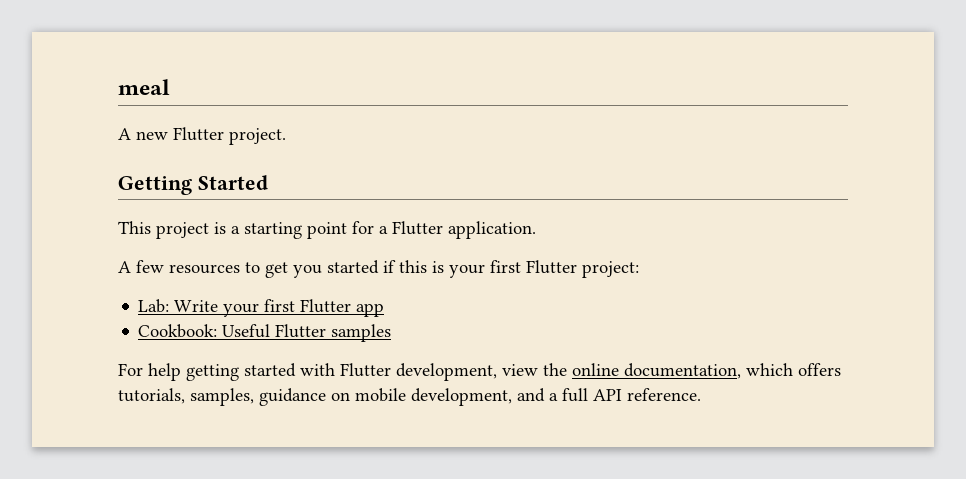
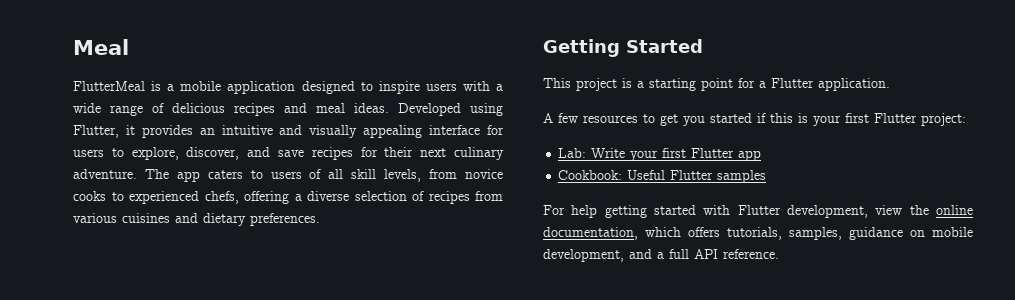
- meal
- A new Flutter project.
+ Meal
+ FlutterMeal is a mobile application designed to inspire users with a wide range of delicious recipes and meal ideas. Developed using Flutter, it provides an intuitive and visually appealing interface for users to explore, discover, and save recipes for their next culinary adventure. The app caters to users of all skill levels, from novice cooks to experienced chefs, offering a diverse selection of recipes from various cuisines and dietary preferences.

